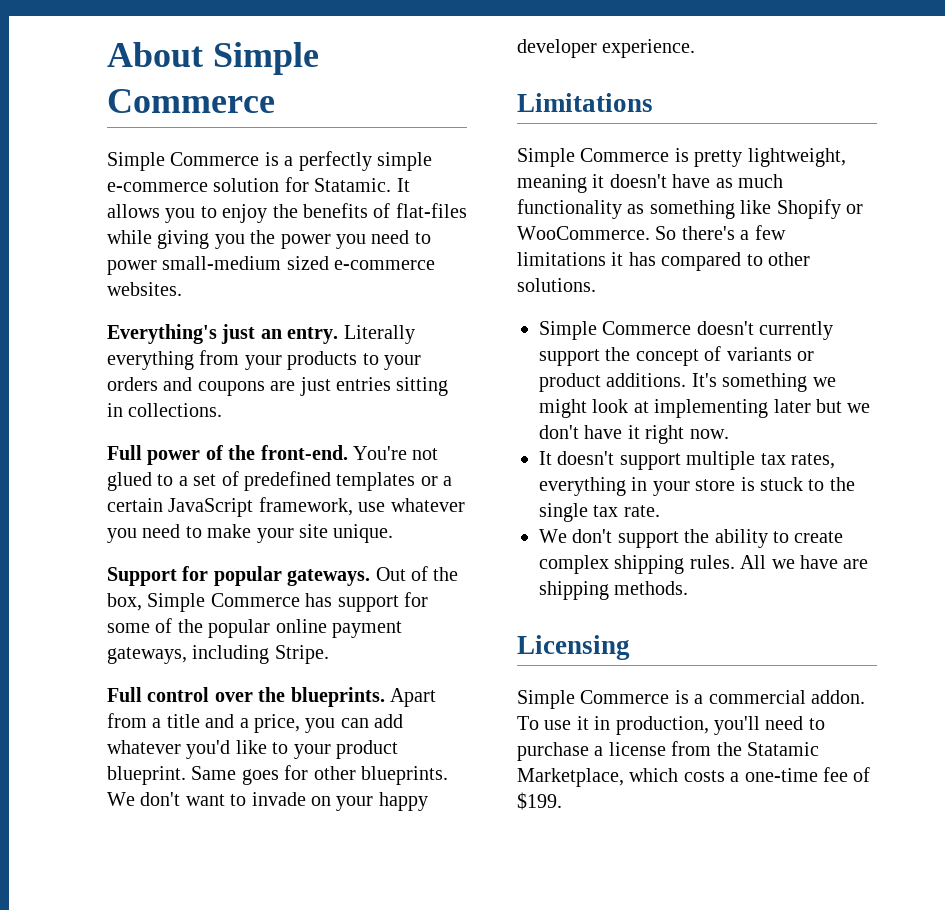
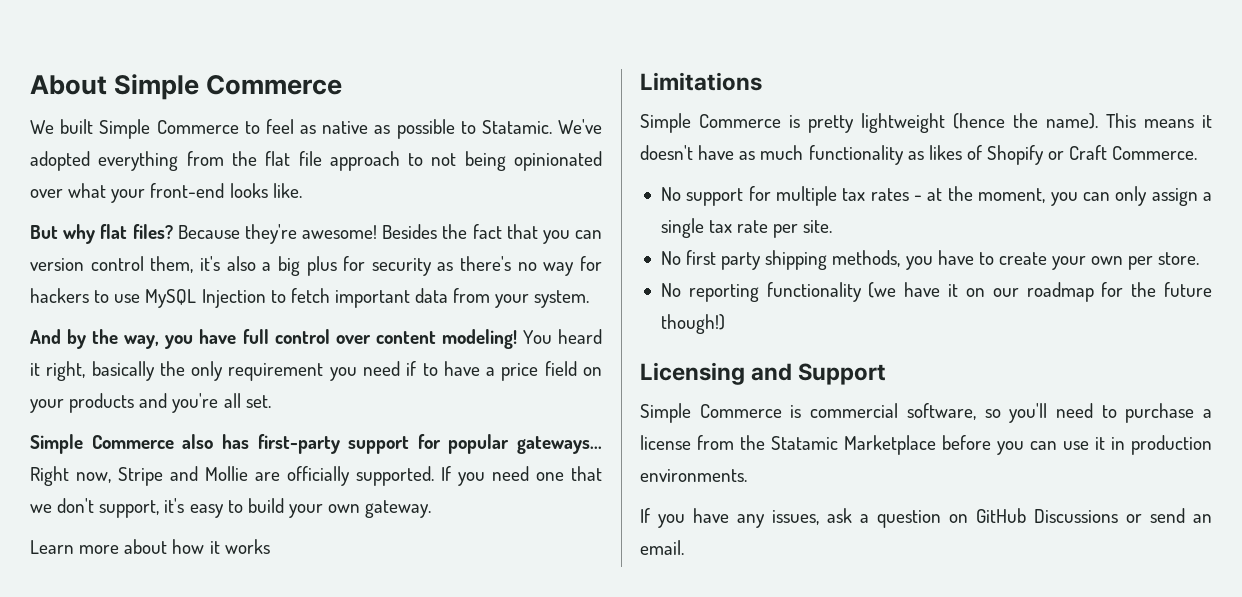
- Simple Commerce is a perfectly simple e-commerce solution for Statamic. It allows you to enjoy the benefits of flat-files while giving you the power you need to power small-medium sized e-commerce websites.
- Everything's just an entry. Literally everything from your products to your orders and coupons are just entries sitting in collections.
- Full power of the front-end. You're not glued to a set of predefined templates or a certain JavaScript framework, use whatever you need to make your site unique.
- Support for popular gateways. Out of the box, Simple Commerce has support for some of the popular online payment gateways, including Stripe.
- Full control over the blueprints. Apart from a title and a price, you can add whatever you'd like to your product blueprint. Same goes for other blueprints. We don't want to invade on your happy developer experience.
+ We built Simple Commerce to feel as native as possible to Statamic. We've adopted everything from the flat file approach to not being opinionated over what your front-end looks like.
+ But why flat files? Because they're awesome! Besides the fact that you can version control them, it's also a big plus for security as there's no way for hackers to use MySQL Injection to fetch important data from your system.
+ And by the way, you have full control over content modeling! You heard it right, basically the only requirement you need if to have a price field on your products and you're all set.
+ Simple Commerce also has first-party support for popular gateways... Right now, Stripe and Mollie are officially supported. If you need one that we don't support, it's easy to build your own gateway.
+ Learn more about how it works
- Simple Commerce is pretty lightweight, meaning it doesn't have as much functionality as something like Shopify or WooCommerce. So there's a few limitations it has compared to other solutions.
- Simple Commerce doesn't currently support the concept of variants or product additions. It's something we might look at implementing later but we don't have it right now.
- It doesn't support multiple tax rates, everything in your store is stuck to the single tax rate.
- We don't support the ability to create complex shipping rules. All we have are shipping methods.
+ Simple Commerce is pretty lightweight (hence the name). This means it doesn't have as much functionality as likes of Shopify or Craft Commerce.
+ No support for multiple tax rates - at the moment, you can only assign a single tax rate per site.
+ No first party shipping methods, you have to create your own per store.
+ No reporting functionality (we have it on our roadmap for the future though!)
- Licensing
- Simple Commerce is a commercial addon. To use it in production, you'll need to purchase a license from the Statamic Marketplace, which costs a one-time fee of $199.
+ Licensing and Support
+ Simple Commerce is commercial software, so you'll need to purchase a license from the Statamic Marketplace before you can use it in production environments.
+ If you have any issues, ask a question on GitHub Discussions or send an email.

